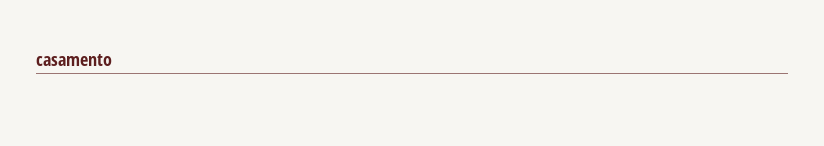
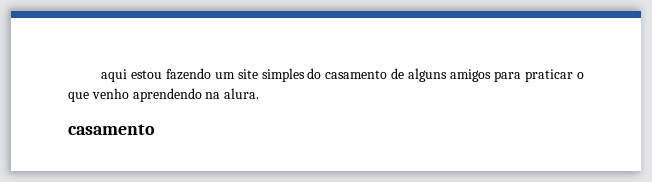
+ aqui estou fazendo um site simples do casamento de alguns amigos para praticar o que venho aprendendo na alura.

